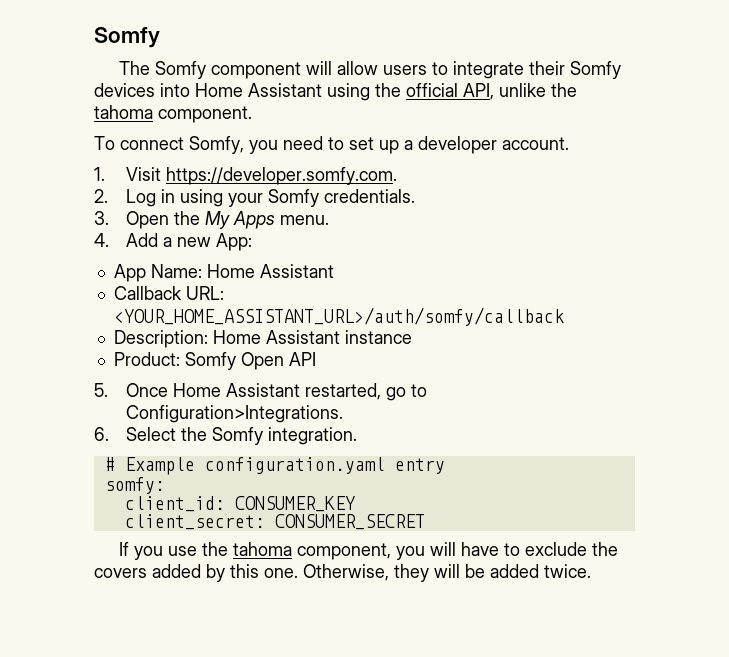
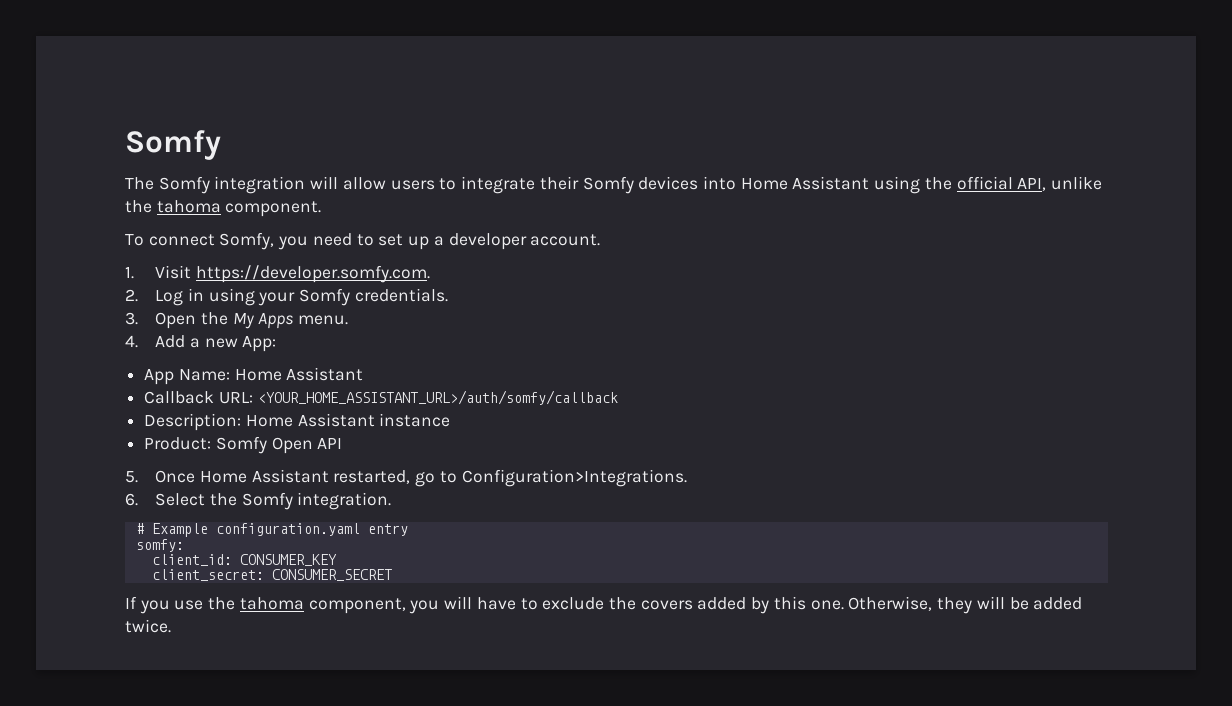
- The Somfy component will allow users to integrate their Somfy devices into Home Assistant using the official API, unlike the tahoma component.
+ The Somfy integration will allow users to integrate their Somfy devices into Home Assistant using the official API, unlike the tahoma component.

